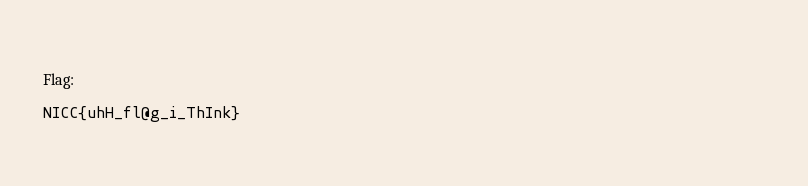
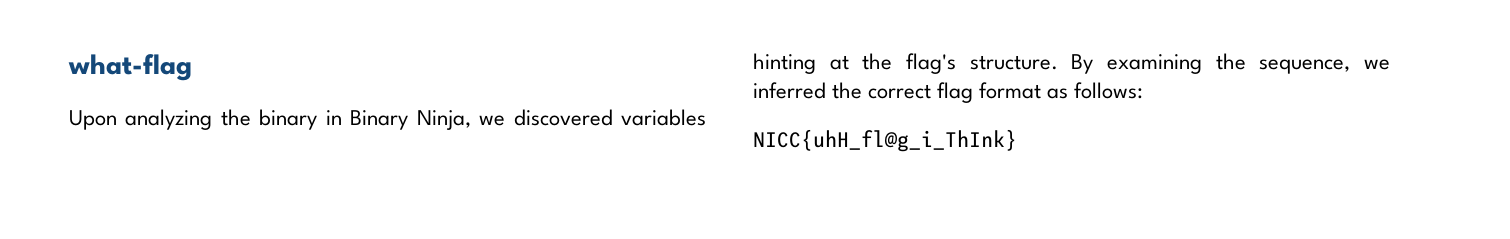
- Flag:
+ what-flag
+ Upon analyzing the binary in Binary Ninja, we discovered variables hinting at the flag's structure. By examining the sequence, we inferred the correct flag format as follows:

